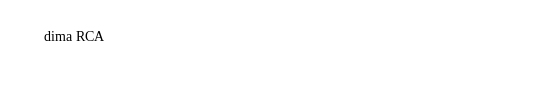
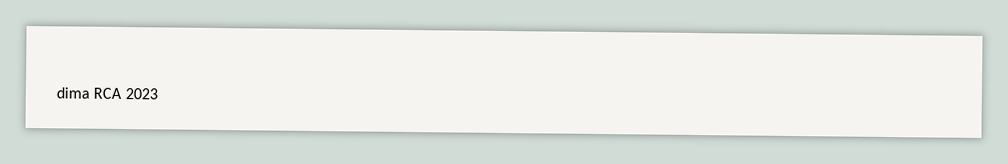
- dima RCA
+ dima RCA 2023

